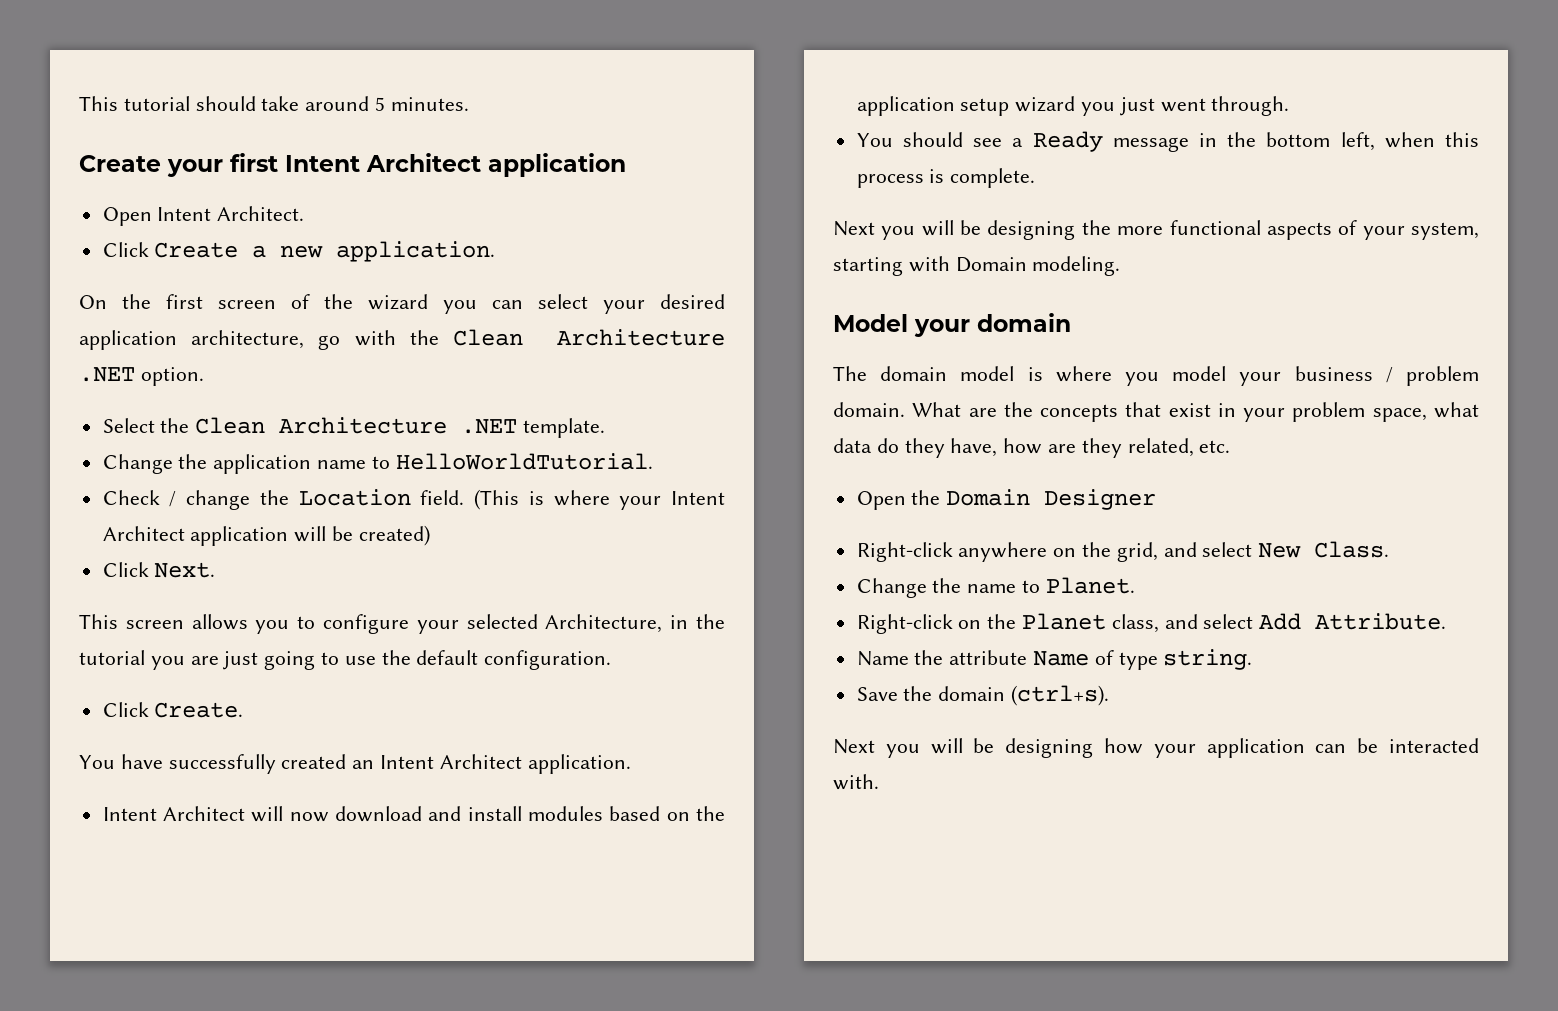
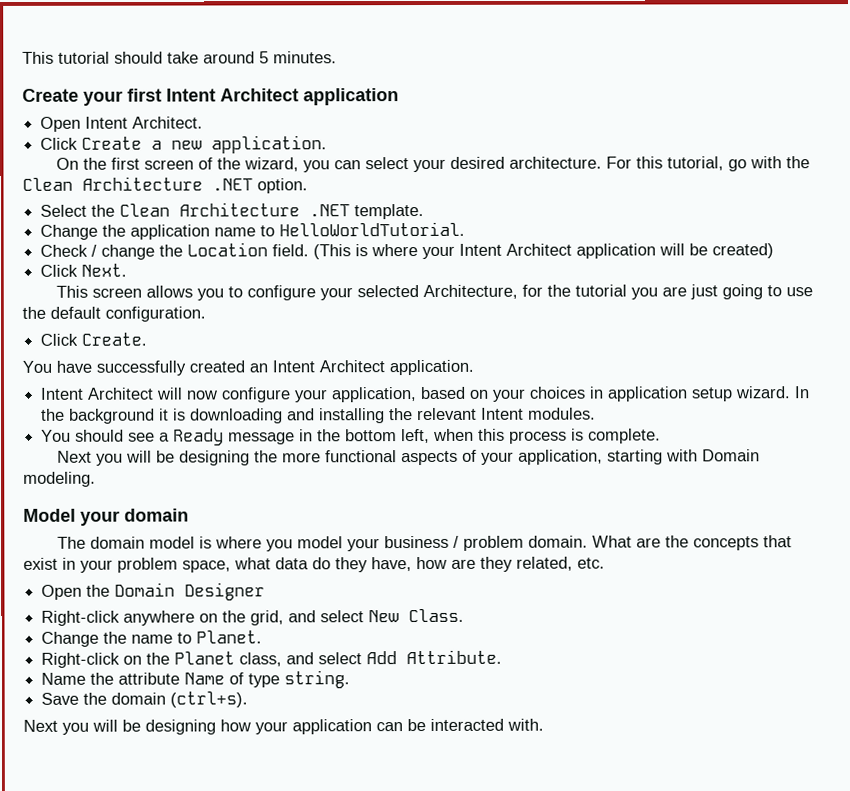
- On the first screen of the wizard you can select your desired application architecture, go with the Clean Architecture .NET option.
+ On the first screen of the wizard, you can select your desired architecture. For this tutorial, go with the Clean Architecture .NET option.
- This screen allows you to configure your selected Architecture, in the tutorial you are just going to use the default configuration.
+ This screen allows you to configure your selected Architecture, for the tutorial you are just going to use the default configuration.
- Intent Architect will now download and install modules based on the application setup wizard you just went through.
+ Intent Architect will now configure your application, based on your choices in application setup wizard. In the background it is downloading and installing the relevant Intent modules.
- Next you will be designing the more functional aspects of your system, starting with Domain modeling.
+ Next you will be designing the more functional aspects of your application, starting with Domain modeling.

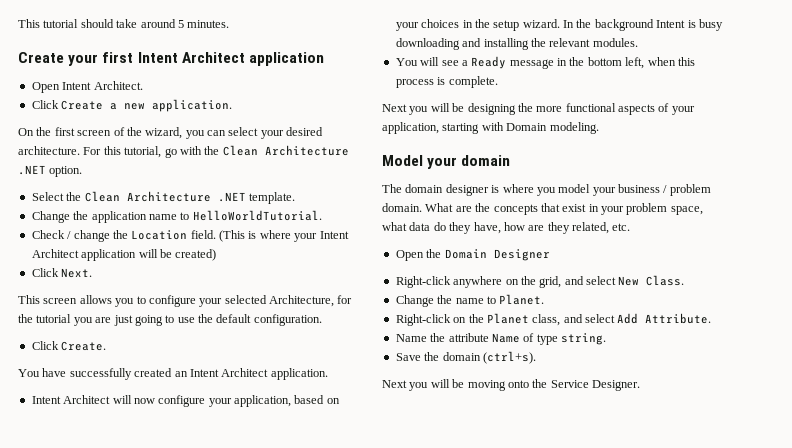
- Intent Architect will now configure your application, based on your choices in application setup wizard.
+ Intent Architect will now configure your application, based on your choices in the setup wizard.
- In the background it is downloading and installing the relevant Intent modules.
+ In the background Intent is busy downloading and installing the relevant modules.
- You should see a Ready message in the bottom left, when this process is complete.
+ You will see a Ready message in the bottom left, when this process is complete.
- The domain model is where you model your business / problem domain.
+ The domain designer is where you model your business / problem domain.
- Next you will be designing how your application can be interacted with.
+ Next you will be moving onto the Service Designer.

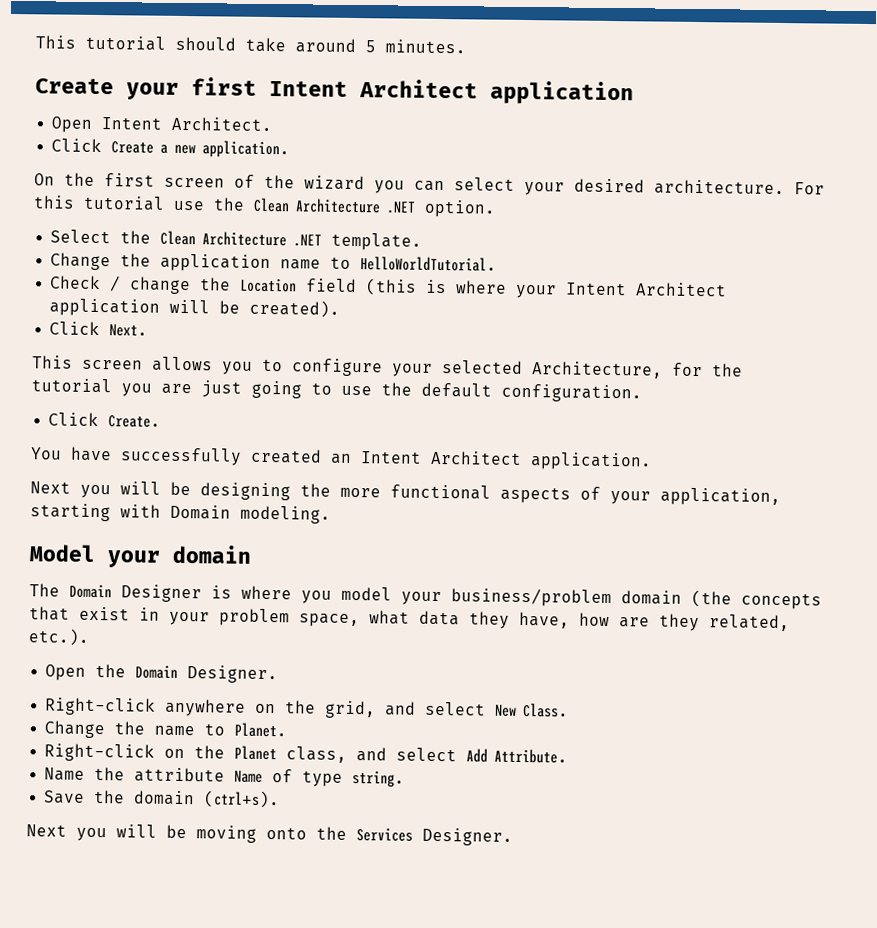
- On the first screen of the wizard, you can select your desired architecture.
+ On the first screen of the wizard you can select your desired architecture.
- For this tutorial, go with the Clean Architecture .NET option.
+ For this tutorial use the Clean Architecture .NET option.
- Check / change the Location field. (This is where your Intent Architect application will be created)
+ Check / change the Location field (this is where your Intent Architect application will be created).
- Intent Architect will now configure your application, based on your choices in the setup wizard. In the background Intent is busy downloading and installing the relevant modules.
- You will see a Ready message in the bottom left, when this process is complete.
- The domain designer is where you model your business / problem domain. What are the concepts that exist in your problem space, what data do they have, how are they related, etc.
+ The Domain Designer is where you model your business/problem domain (the concepts that exist in your problem space, what data they have, how are they related, etc.).
- Open the Domain Designer
+ Open the Domain Designer.
- Next you will be moving onto the Service Designer.
+ Next you will be moving onto the Services Designer.

